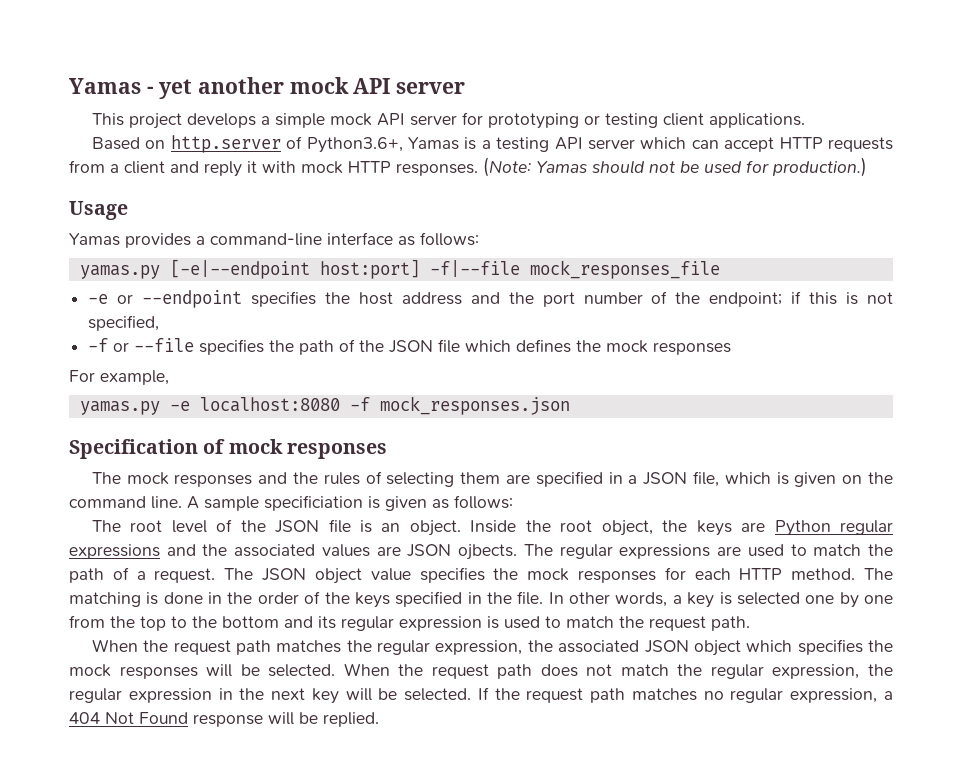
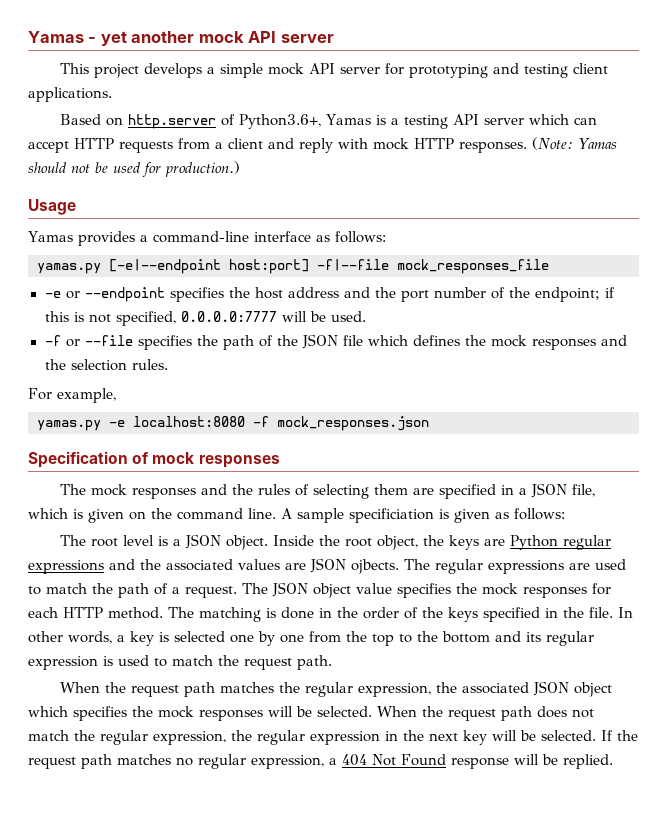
- This project develops a simple mock API server for prototyping or testing client applications.
+ This project develops a simple mock API server for prototyping and testing client applications.
- Based on http.server of Python3.6+, Yamas is a testing API server which can accept HTTP requests from a client and reply it with mock HTTP responses.
+ Based on http.server of Python3.6+, Yamas is a testing API server which can accept HTTP requests from a client and reply with mock HTTP responses.
- -e or --endpoint specifies the host address and the port number of the endpoint; if this is not specified,
+ -e or --endpoint specifies the host address and the port number of the endpoint; if this is not specified, 0.0.0.0:7777 will be used.
- -f or --file specifies the path of the JSON file which defines the mock responses
+ -f or --file specifies the path of the JSON file which defines the mock responses and the selection rules.
- The root level of the JSON file is an object.
+ The root level is a JSON object.

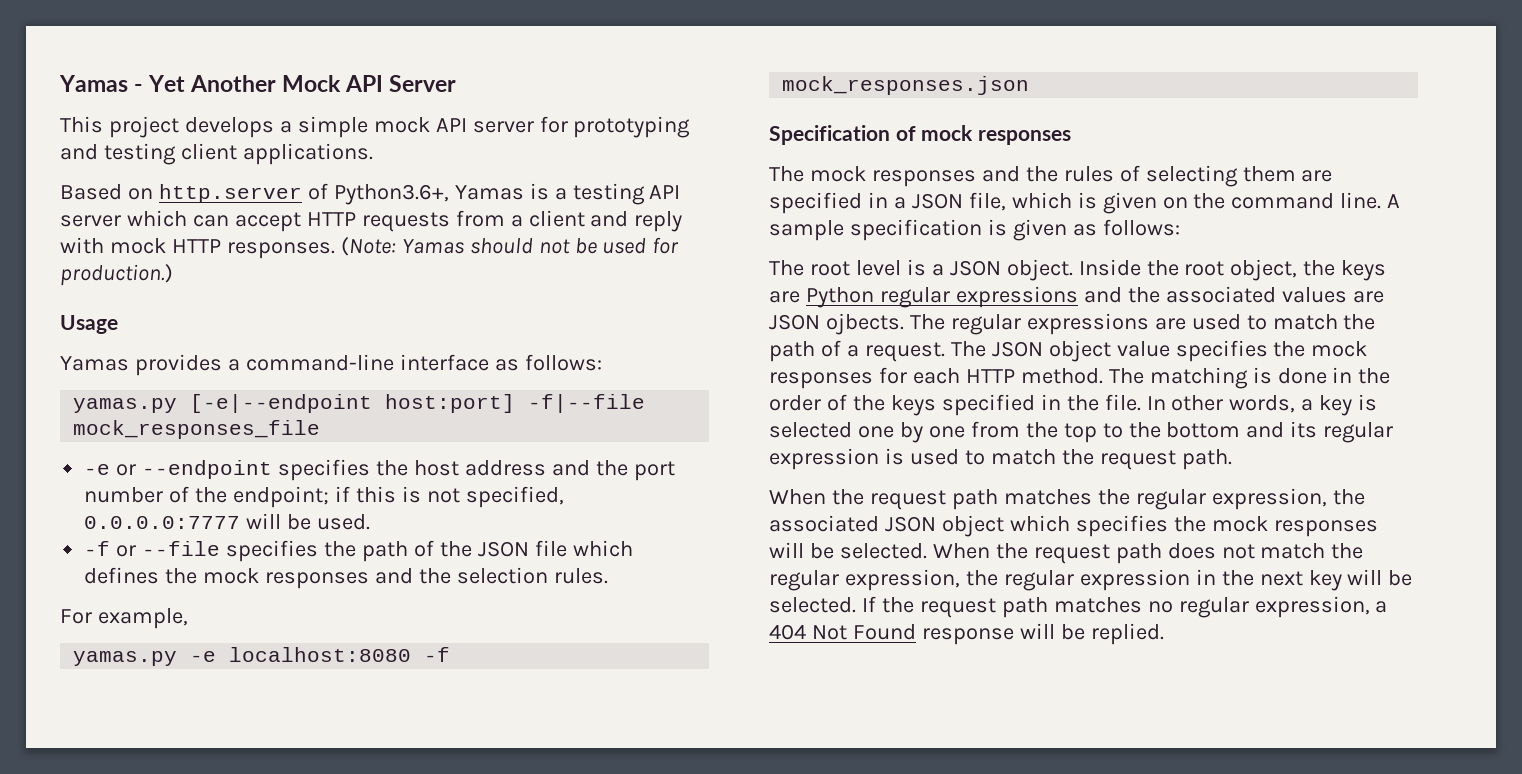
- Yamas - yet another mock API server
+ Yamas - Yet Another Mock API Server
- A sample specificiation is given as follows:
+ A sample specification is given as follows:

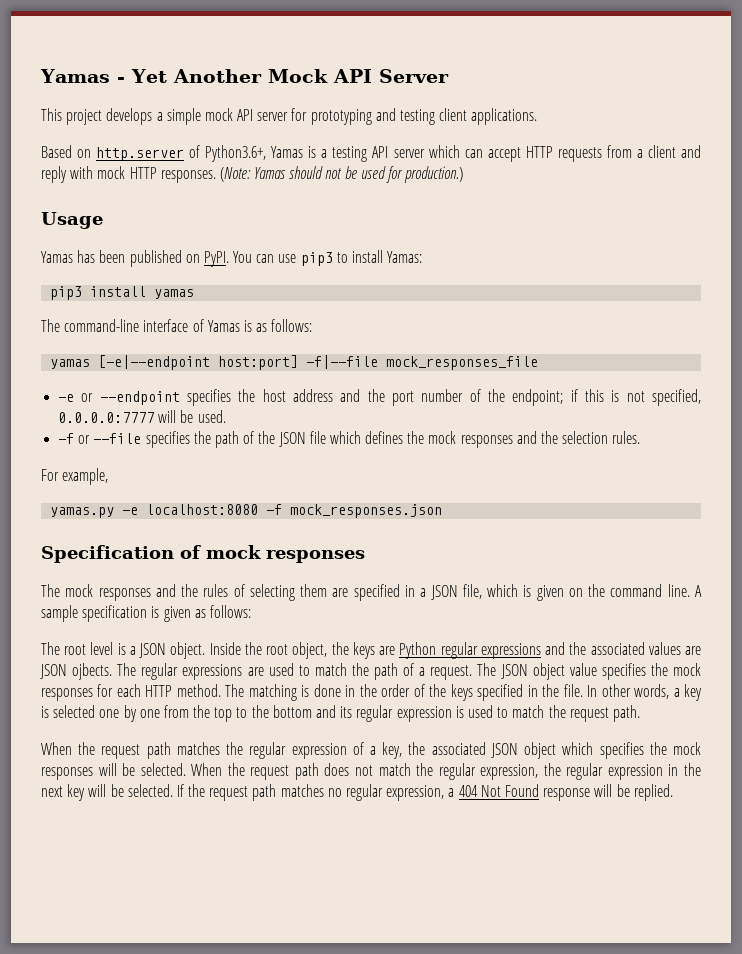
- Yamas provides a command-line interface as follows:
- yamas.py [-e|--endpoint host:port] -f|--file mock_responses_file
+ Yamas has been published on PyPI. You can use pip3 to install Yamas:
+ pip3 install yamas
+ The command-line interface of Yamas is as follows:
+ yamas [-e|--endpoint host:port] -f|--file mock_responses_file
- When the request path matches the regular expression, the associated JSON object which specifies the mock responses will be selected.
+ When the request path matches the regular expression of a key, the associated JSON object which specifies the mock responses will be selected.

